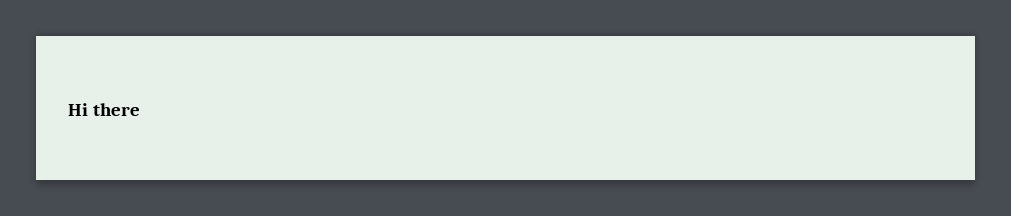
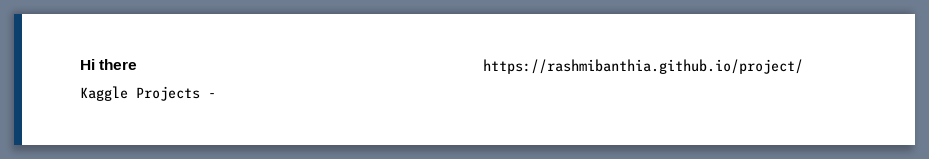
+ Kaggle Projects - https://rashmibanthia.github.io/project/

